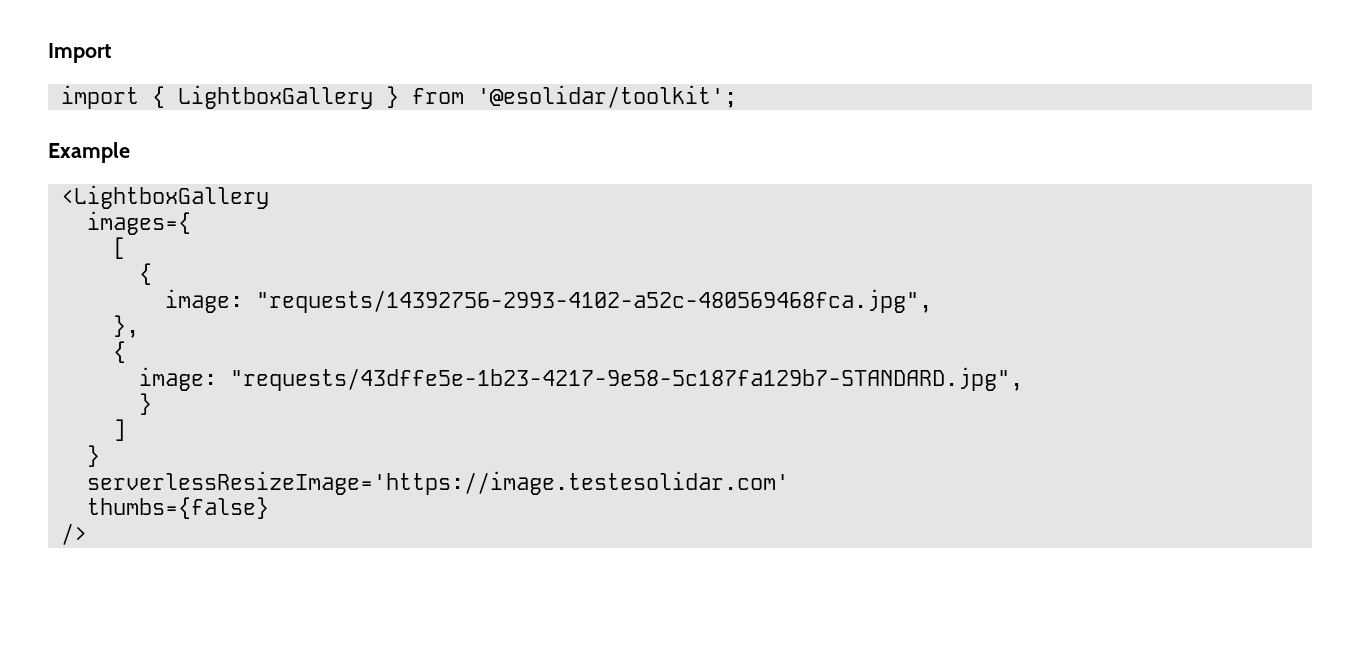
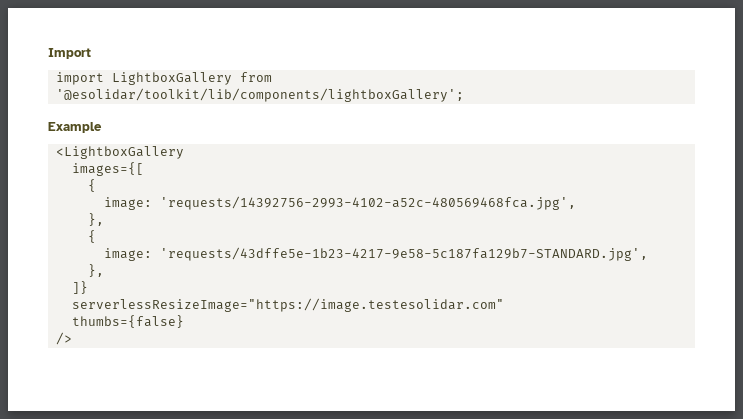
- import { LightboxGallery } from '@esolidar/toolkit';
+ import LightboxGallery from '@esolidar/toolkit/lib/components/lightboxGallery';
- images={
- [
+ images={[
  {
- image: "requests/14392756-2993-4102-a52c-480569468fca.jpg",
+ image: 'requests/14392756-2993-4102-a52c-480569468fca.jpg',
- image: "requests/43dffe5e-1b23-4217-9e58-5c187fa129b7-STANDARD.jpg",
- }
- ]
- }
- serverlessResizeImage='https://image.testesolidar.com'
+ image: 'requests/43dffe5e-1b23-4217-9e58-5c187fa129b7-STANDARD.jpg',
+ },
+ ]}
+ serverlessResizeImage="https://image.testesolidar.com"

